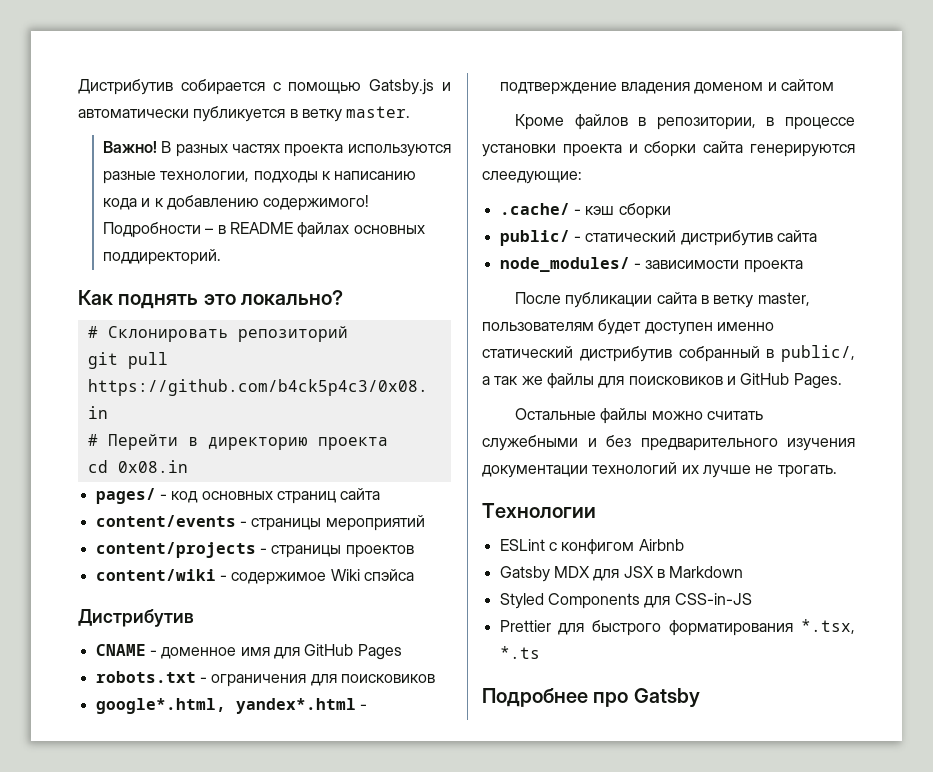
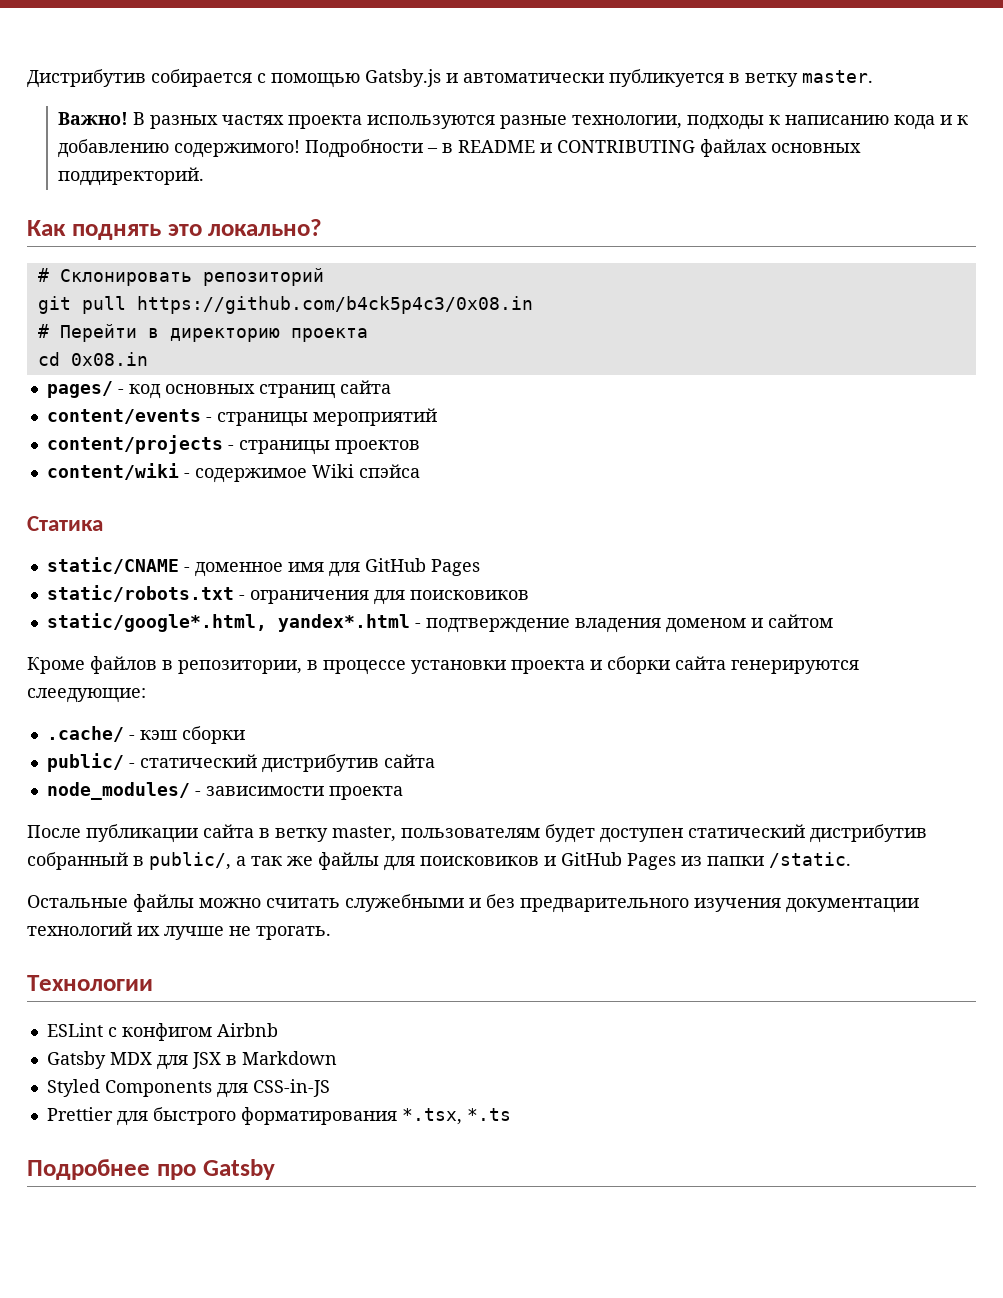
- Подробности – в README файлах основных поддиректорий.
+ Подробности – в README и CONTRIBUTING файлах основных поддиректорий.
  content/wiki - содержимое Wiki спэйса
- Дистрибутив
- CNAME - доменное имя для GitHub Pages
+ Статика
+ static/CNAME - доменное имя для GitHub Pages
- robots.txt - ограничения для поисковиков
+ static/robots.txt - ограничения для поисковиков
- google*.html, yandex*.html - подтверждение владения доменом и сайтом
+ static/google*.html, yandex*.html - подтверждение владения доменом и сайтом
- После публикации сайта в ветку master, пользователям будет доступен именно статический дистрибутив собранный в public/, а так же файлы для поисковиков и GitHub Pages.
+ После публикации сайта в ветку master, пользователям будет доступен статический дистрибутив собранный в public/, а так же файлы для поисковиков и GitHub Pages из папки /static.

